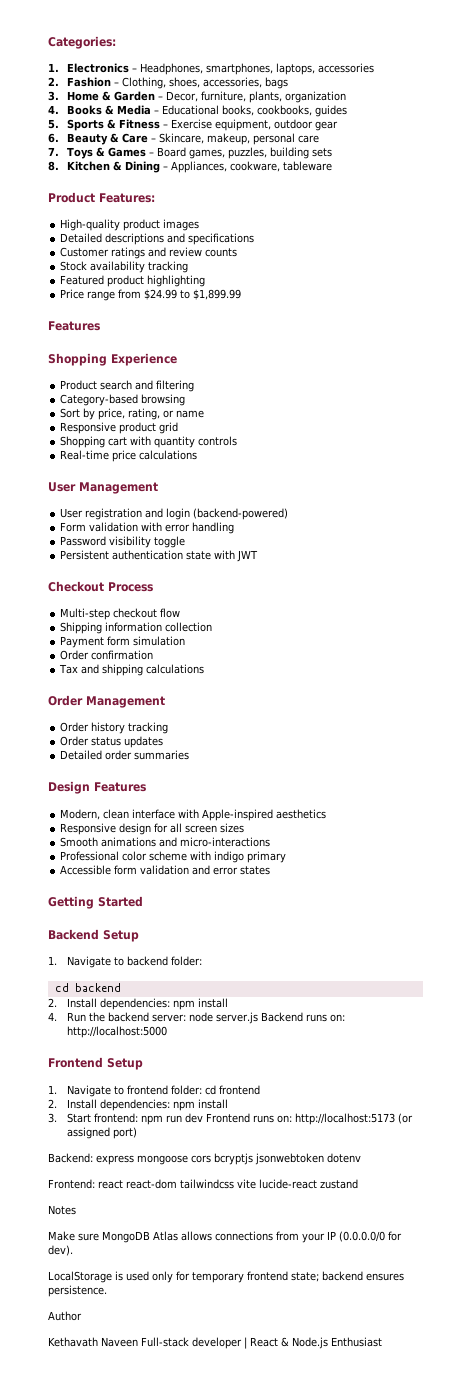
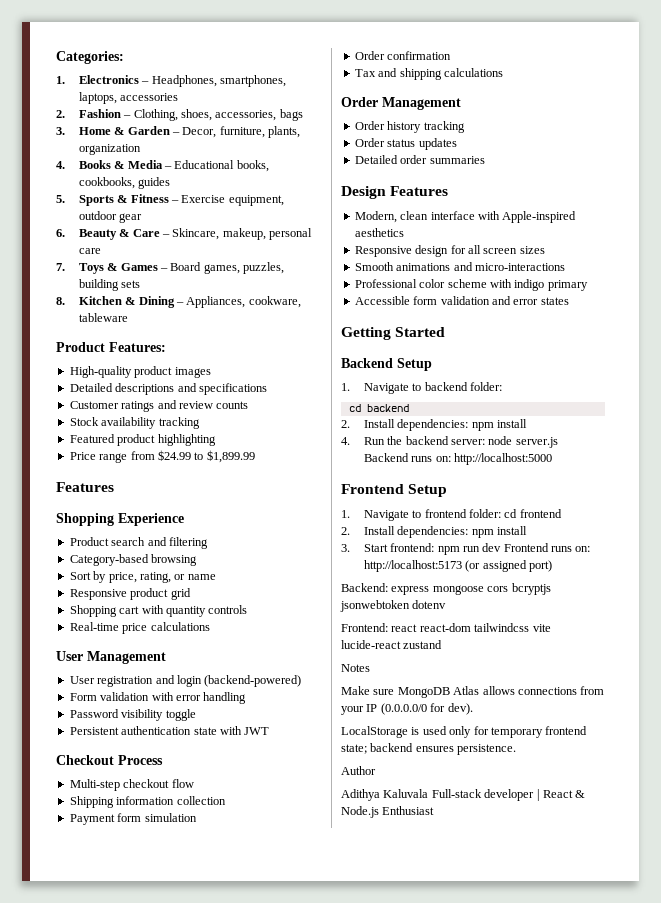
- Kethavath Naveen Full-stack developer | React & Node.js Enthusiast
+ Adithya Kaluvala Full-stack developer | React & Node.js Enthusiast

